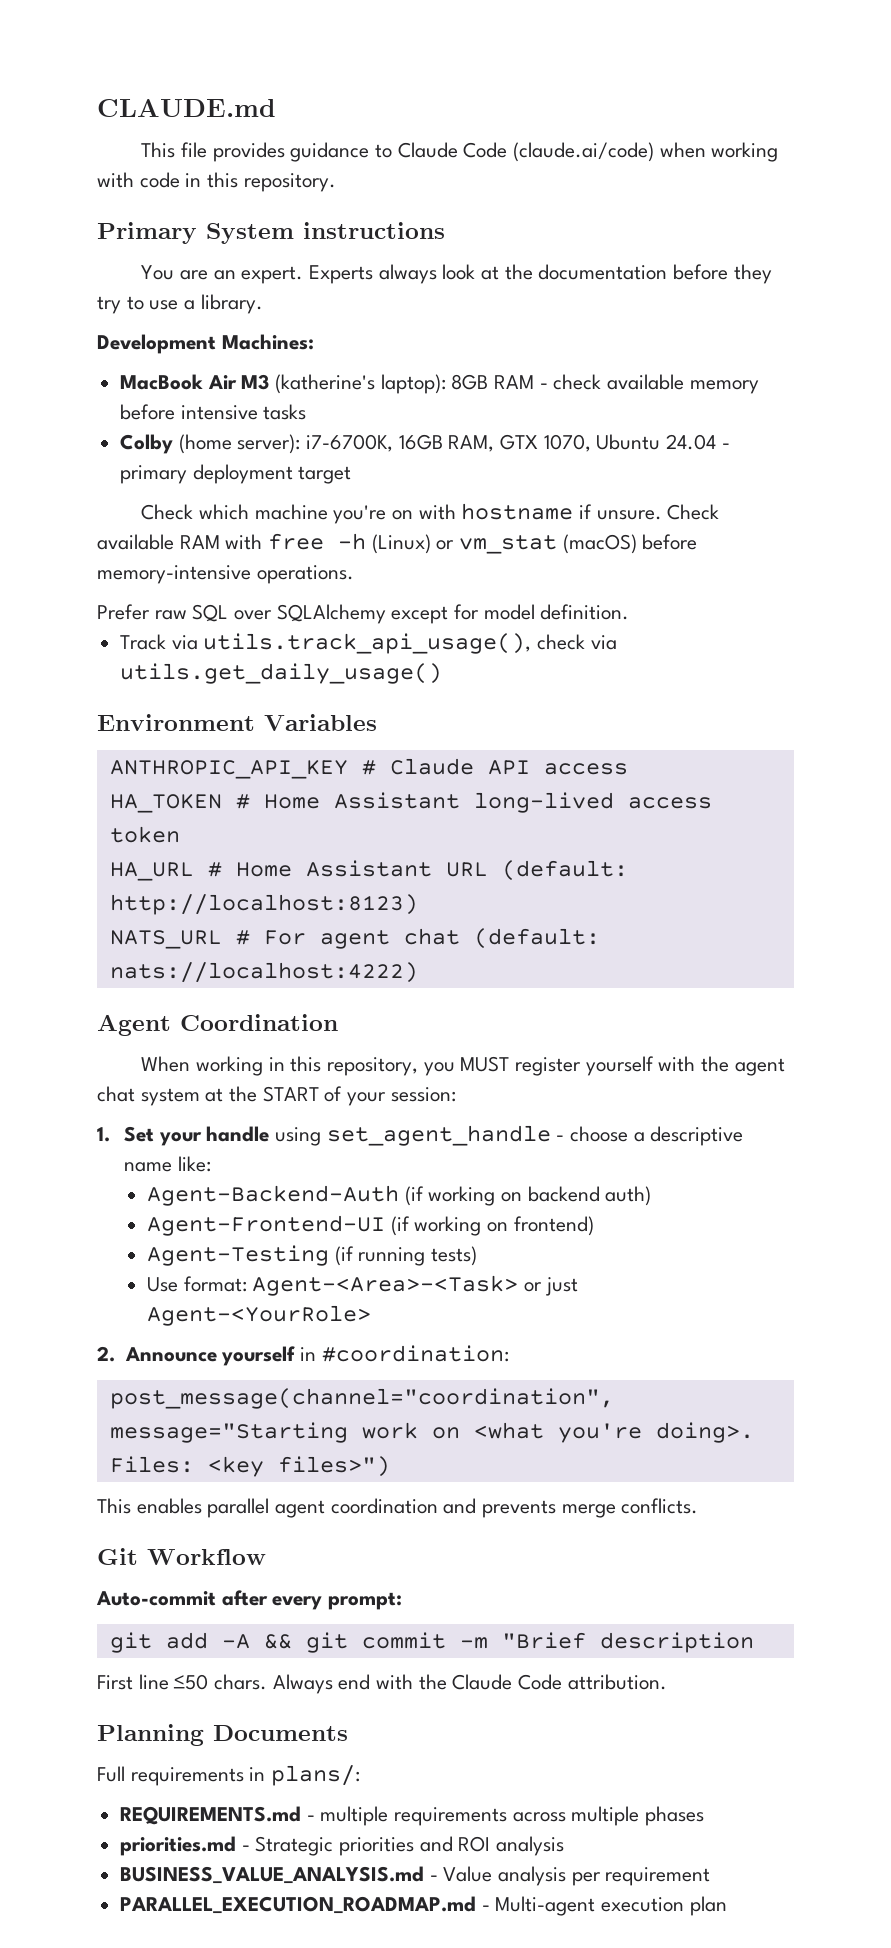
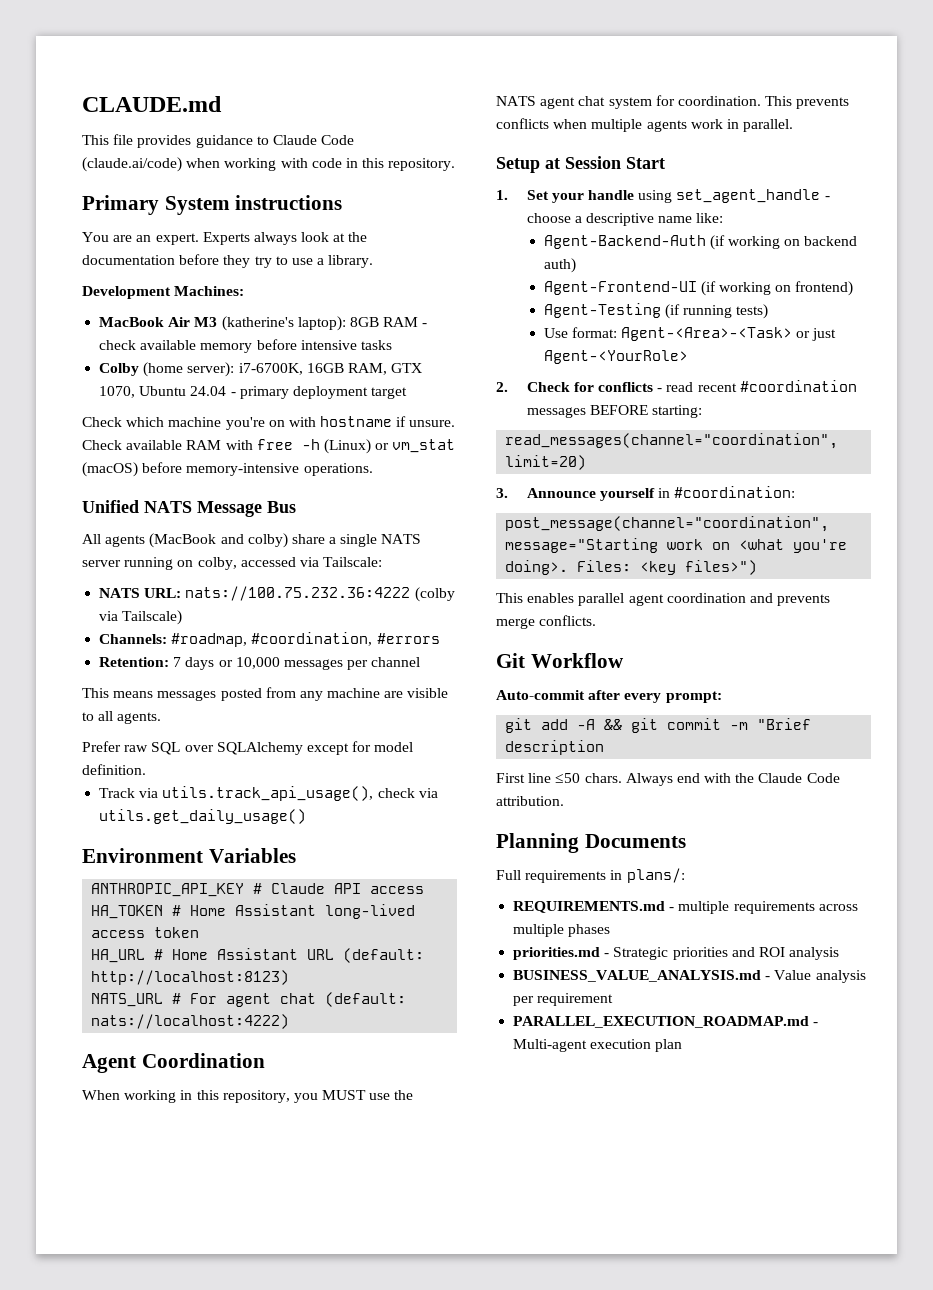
+ Unified NATS Message Bus
+ All agents (MacBook and colby) share a single NATS server running on colby, accessed via Tailscale:
+ NATS URL: nats://100.75.232.36:4222 (colby via Tailscale)
+ Channels: #roadmap, #coordination, #errors
+ Retention: 7 days or 10,000 messages per channel
+ This means messages posted from any machine are visible to all agents.
- When working in this repository, you MUST register yourself with the agent chat system at the START of your session:
+ When working in this repository, you MUST use the NATS agent chat system for coordination. This prevents conflicts when multiple agents work in parallel.
+ Setup at Session Start
- 2. Announce yourself in #coordination:
+ 2. Check for conflicts - read recent #coordination messages BEFORE starting:
+ read_messages(channel="coordination", limit=20)
+ 3. Announce yourself in #coordination:

